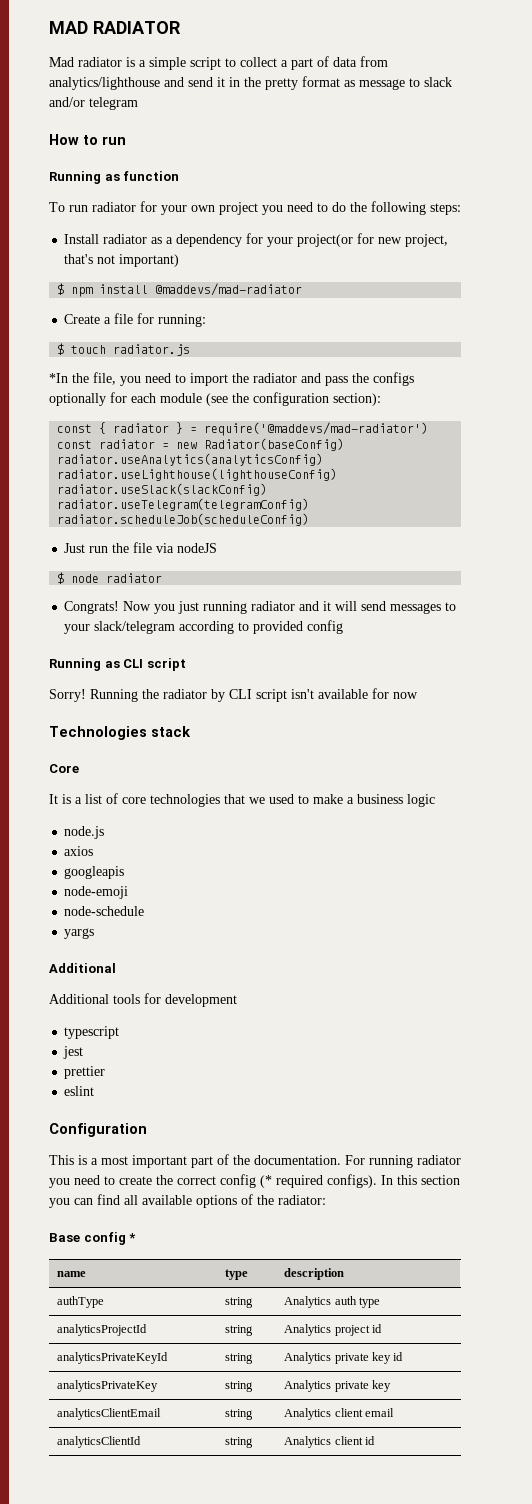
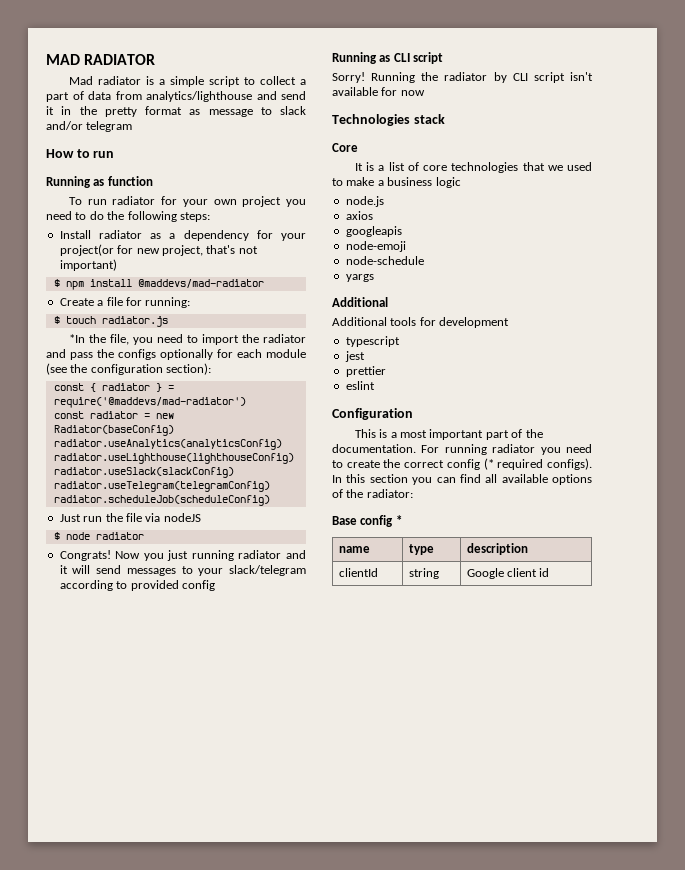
- authType | string | Analytics auth type
- analyticsProjectId | string | Analytics project id
- analyticsPrivateKeyId | string | Analytics private key id
- analyticsPrivateKey | string | Analytics private key
- analyticsClientEmail | string | Analytics client email
- analyticsClientId | string | Analytics client id
+ clientId | string | Google client id

